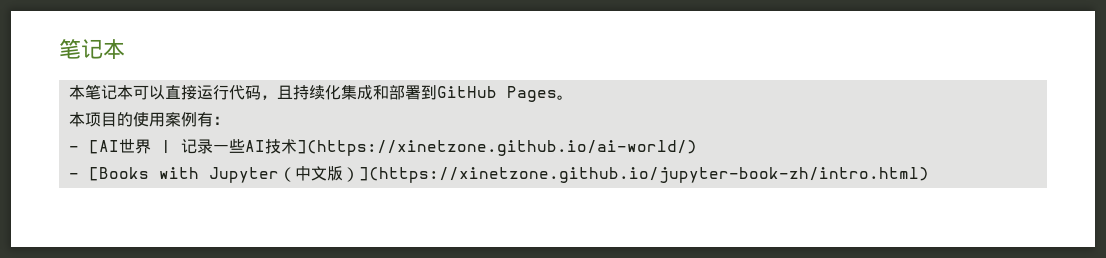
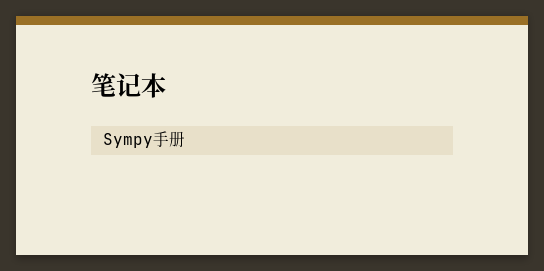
- 本笔记本可以直接运行代码，且持续化集成和部署到GitHub Pages。
- 本项目的使用案例有：
- - [AI世界 | 记录一些AI技术](https://xinetzone.github.io/ai-world/)
- - [Books with Jupyter（中文版）](https://xinetzone.github.io/jupyter-book-zh/intro.html)
+ Sympy手册

